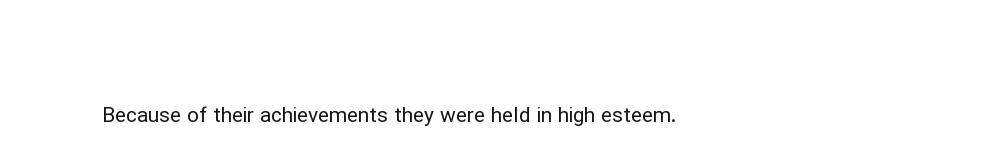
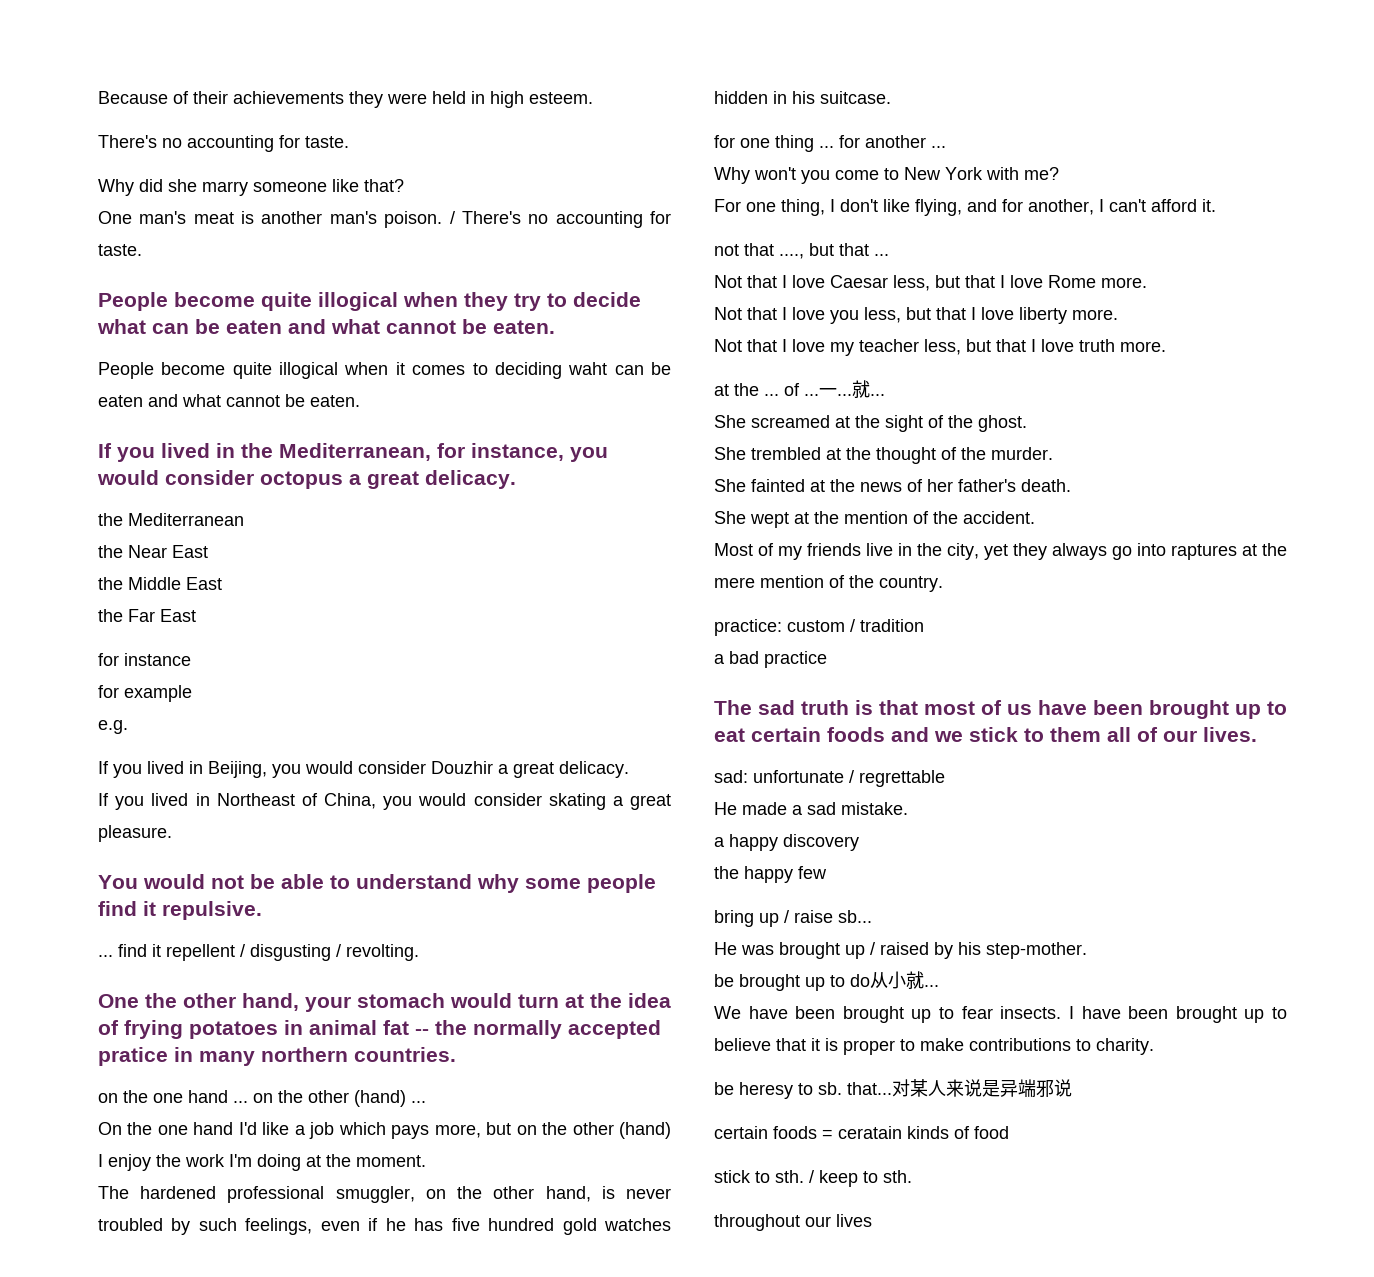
  Because of their achievements they were held in high esteem.
+ There's no accounting for taste.
+ Why did she marry someone like that?
+ One man's meat is another man's poison. / There's no accounting for taste.
+ People become quite illogical when they try to decide what can be eaten and what cannot be eaten.
+ People become quite illogical when it comes to deciding waht can be eaten and what cannot be eaten.
+ If you lived in the Mediterranean, for instance, you would consider octopus a great delicacy.
+ the Mediterranean
+ the Near East
+ the Middle East
+ the Far East
+ for instance
+ for example
+ e.g.
+ If you lived in Beijing, you would consider Douzhir a great delicacy.
+ If you lived in Northeast of China, you would consider skating a great pleasure.
+ You would not be able to understand why some people find it repulsive.
+ ... find it repellent / disgusting / revolting.
+ One the other hand, your stomach would turn at the idea of frying potatoes in animal fat -- the normally accepted pratice in many northern countries.
+ on the one hand ... on the other (hand) ...
+ On the one hand I'd like a job which pays more, but on the other (hand) I enjoy the work I'm doing at the moment.
+ The hardened professional smuggler, on the other hand, is never troubled by such feelings, even if he has five hundred gold watches hidden in his suitcase.
+ for one thing ... for another ...
+ Why won't you come to New York with me?
+ For one thing, I don't like flying, and for another, I can't afford it.
+ not that ...., but that ...
+ Not that I love Caesar less, but that I love Rome more.
+ Not that I love you less, but that I love liberty more.
+ Not that I love my teacher less, but that I love truth more.
+ at the ... of ...一...就...
+ She screamed at the sight of the ghost.
+ She trembled at the thought of the murder.
+ She fainted at the news of her father's death.
+ She wept at the mention of the accident.
+ Most of my friends live in the city, yet they always go into raptures at the mere mention of the country.
+ practice: custom / tradition
+ a bad practice
+ The sad truth is that most of us have been brought up to eat certain foods and we stick to them all of our lives.
+ sad: unfortunate / regrettable
+ He made a sad mistake.
+ a happy discovery
+ the happy few
+ bring up / raise sb...
+ He was brought up / raised by his step-mother.
+ be brought up to do从小就...
+ We have been brought up to fear insects. I have been brought up to believe that it is proper to make contributions to charity.
+ be heresy to sb. that...对某人来说是异端邪说
+ certain foods = ceratain kinds of food
+ stick to sth. / keep to sth.
+ throughout our lives

